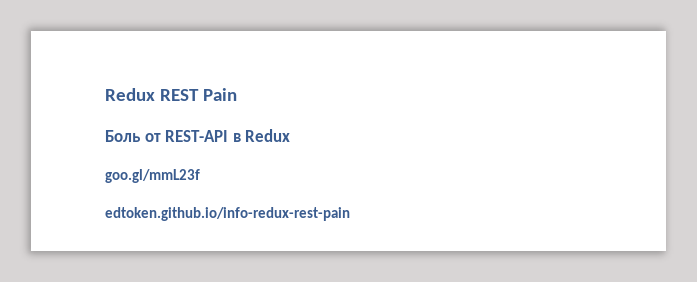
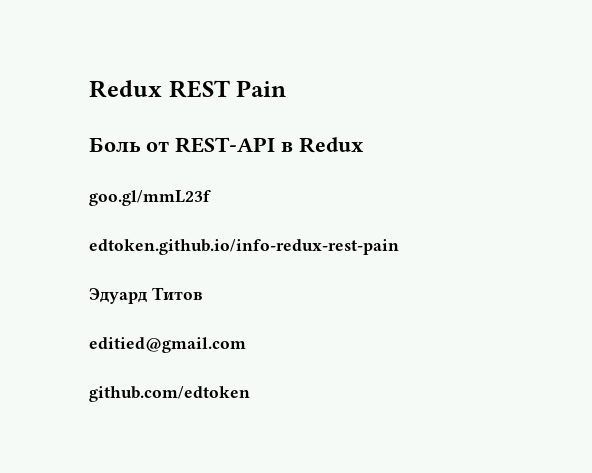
+ Эдуард Титов
+ editied@gmail.com
+ github.com/edtoken

